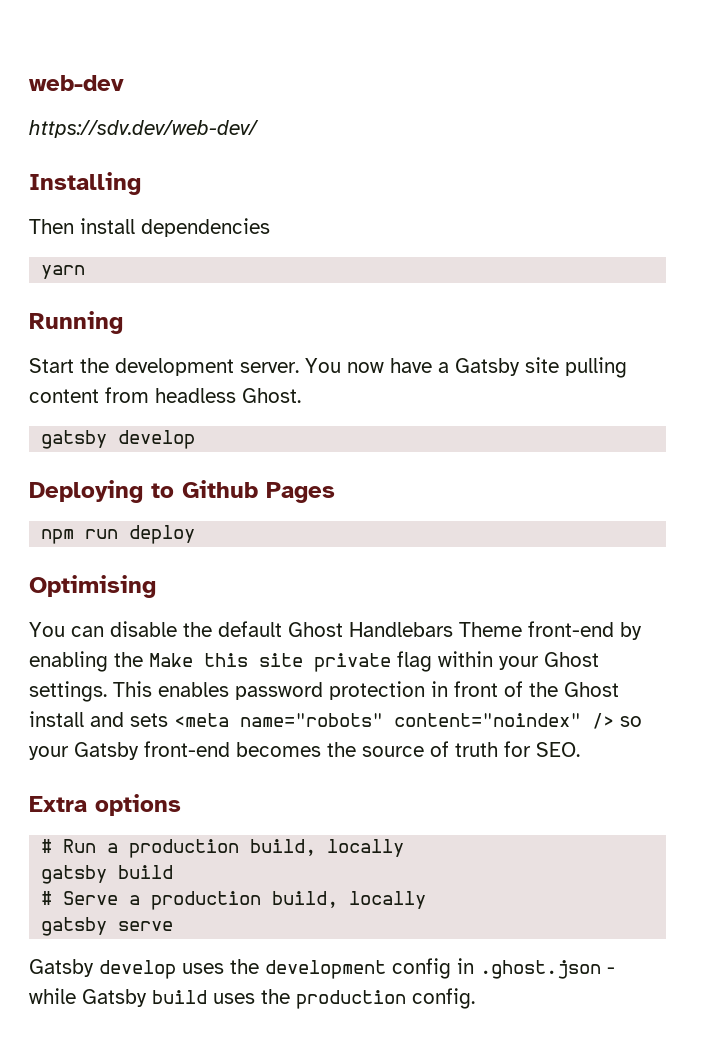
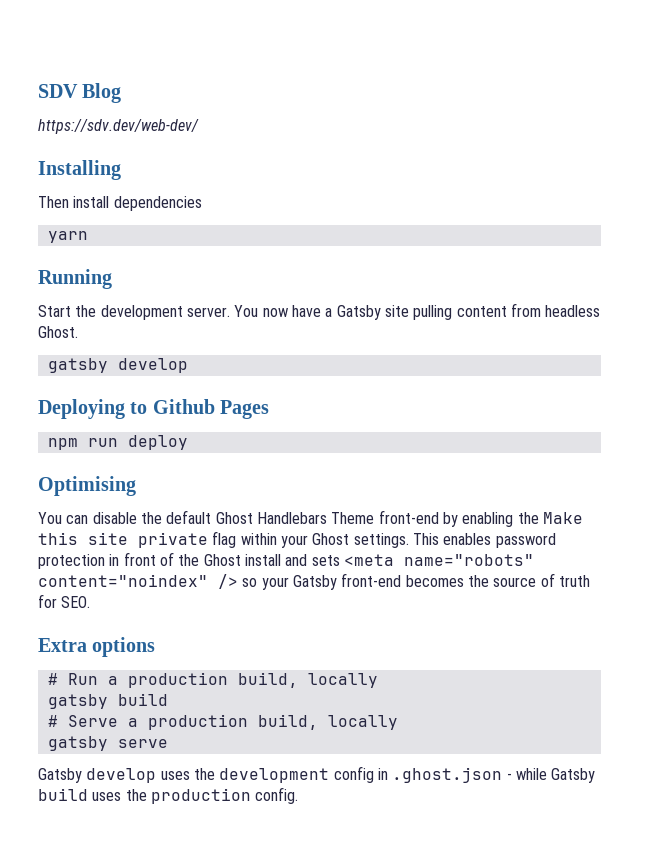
- web-dev
+ SDV Blog

